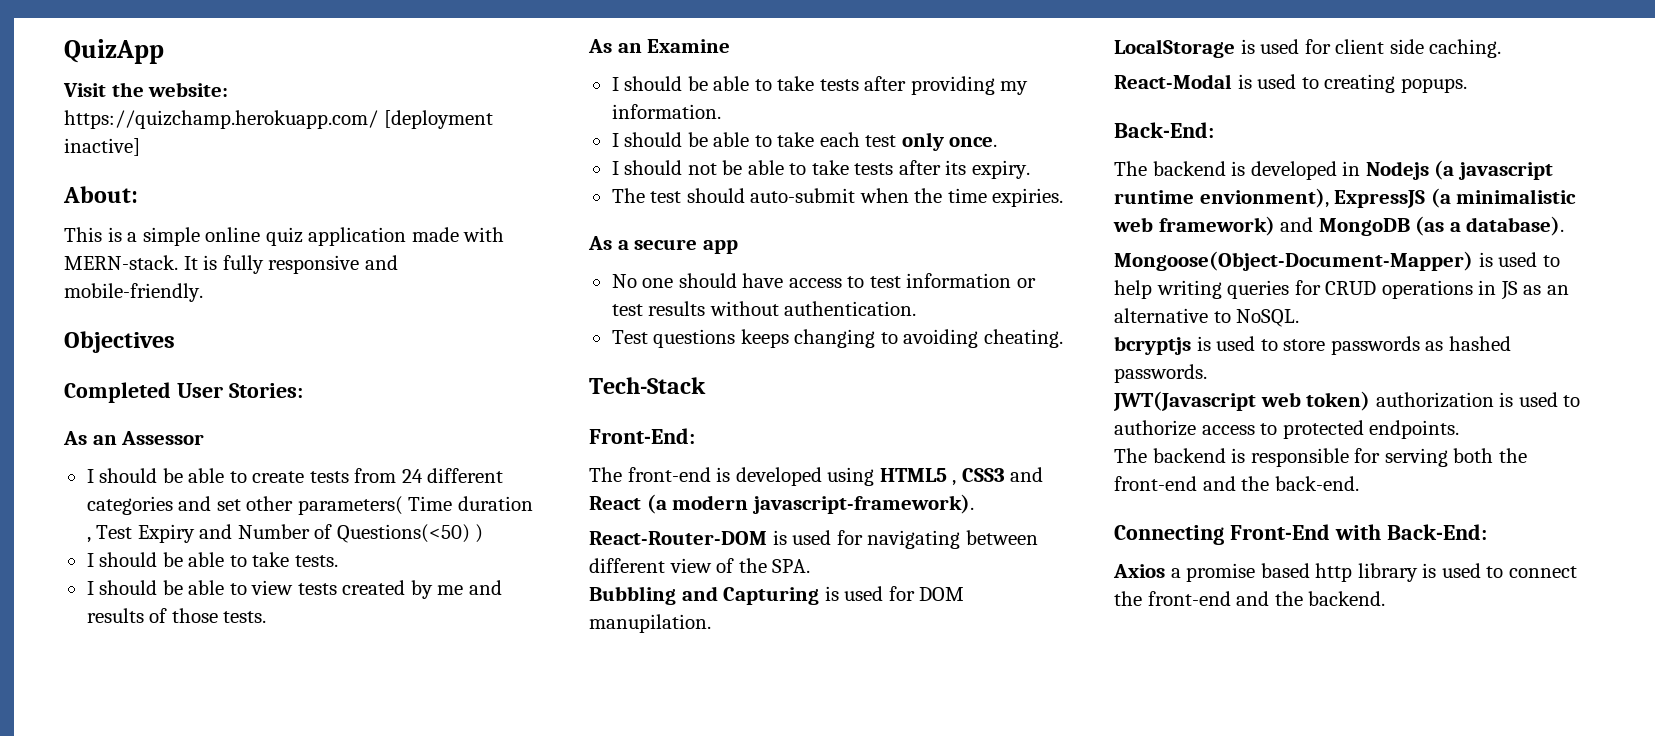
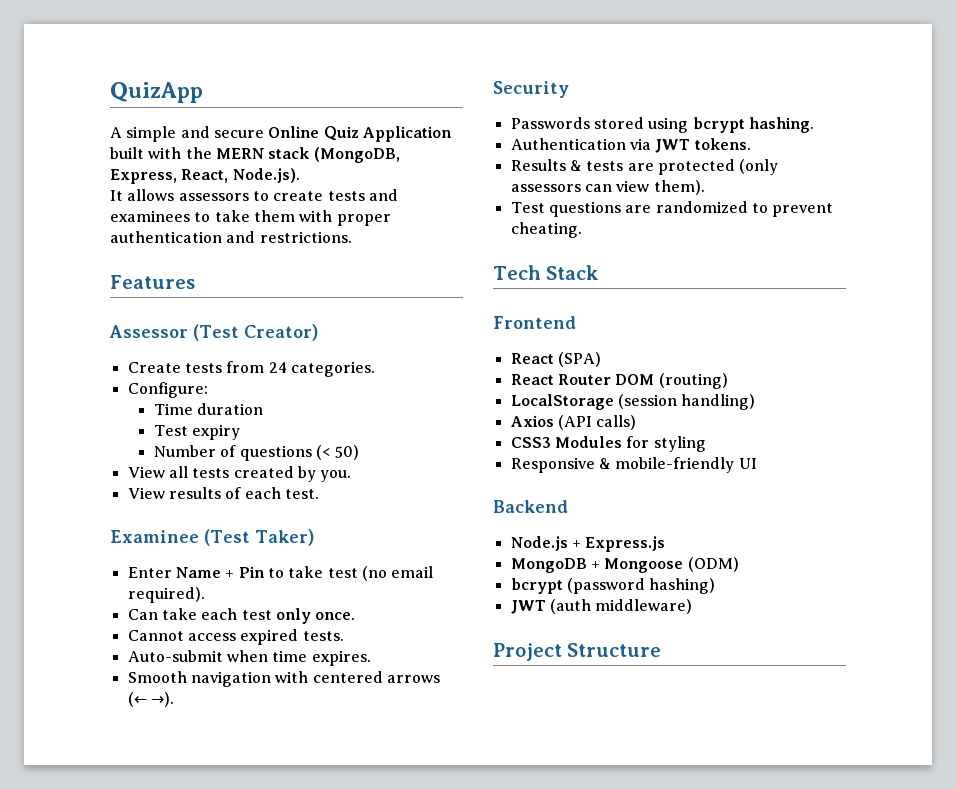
- Visit the website: https://quizchamp.herokuapp.com/ [deployment inactive]
- About:
- This is a simple online quiz application made with MERN-stack. It is fully responsive and mobile-friendly.
- Objectives
- Completed User Stories:
- As an Assessor
- I should be able to create tests from 24 different categories and set other parameters( Time duration , Test Expiry and Number of Questions(<50) )
- I should be able to take tests.
- I should be able to view tests created by me and results of those tests.
- As an Examine
- I should be able to take tests after providing my information.
- I should be able to take each test only once.
+ A simple and secure Online Quiz Application built with the MERN stack (MongoDB, Express, React, Node.js).
+ It allows assessors to create tests and examinees to take them with proper authentication and restrictions.
+ Features
+ Assessor (Test Creator)
+ Create tests from 24 categories.
+ Configure:
+ Time duration
+ Test expiry
+ Number of questions (< 50)
+ View all tests created by you.
+ View results of each test.
+ Examinee (Test Taker)
+ Enter Name + Pin to take test (no email required).
+ Can take each test only once.
- I should not be able to take tests after its expiry.
- The test should auto-submit when the time expiries.
- As a secure app
- No one should have access to test information or test results without authentication.
- Test questions keeps changing to avoiding cheating.
- Tech-Stack
- Front-End:
- The front-end is developed using HTML5 , CSS3 and React (a modern javascript-framework).
- React-Router-DOM is used for navigating between different view of the SPA.
- Bubbling and Capturing is used for DOM manupilation.
- LocalStorage is used for client side caching.
- React-Modal is used to creating popups.
- Back-End:
- The backend is developed in Nodejs (a javascript runtime envionment), ExpressJS (a minimalistic web framework) and MongoDB (as a database).
- Mongoose(Object-Document-Mapper) is used to help writing queries for CRUD operations in JS as an alternative to NoSQL.
- bcryptjs is used to store passwords as hashed passwords.
- JWT(Javascript web token) authorization is used to authorize access to protected endpoints.
- The backend is responsible for serving both the front-end and the back-end.
- Connecting Front-End with Back-End:
- Axios a promise based http library is used to connect the front-end and the backend.
+ Cannot access expired tests.
+ Auto-submit when time expires.
+ Smooth navigation with centered arrows (← →).
+ Security
+ Passwords stored using bcrypt hashing.
+ Authentication via JWT tokens.
+ Results & tests are protected (only assessors can view them).
+ Test questions are randomized to prevent cheating.
+ Tech Stack
+ Frontend
+ React (SPA)
+ React Router DOM (routing)
+ LocalStorage (session handling)
+ Axios (API calls)
+ CSS3 Modules for styling
+ Responsive & mobile-friendly UI
+ Backend
+ Node.js + Express.js
+ MongoDB + Mongoose (ODM)
+ bcrypt (password hashing)
+ JWT (auth middleware)
+ Project Structure

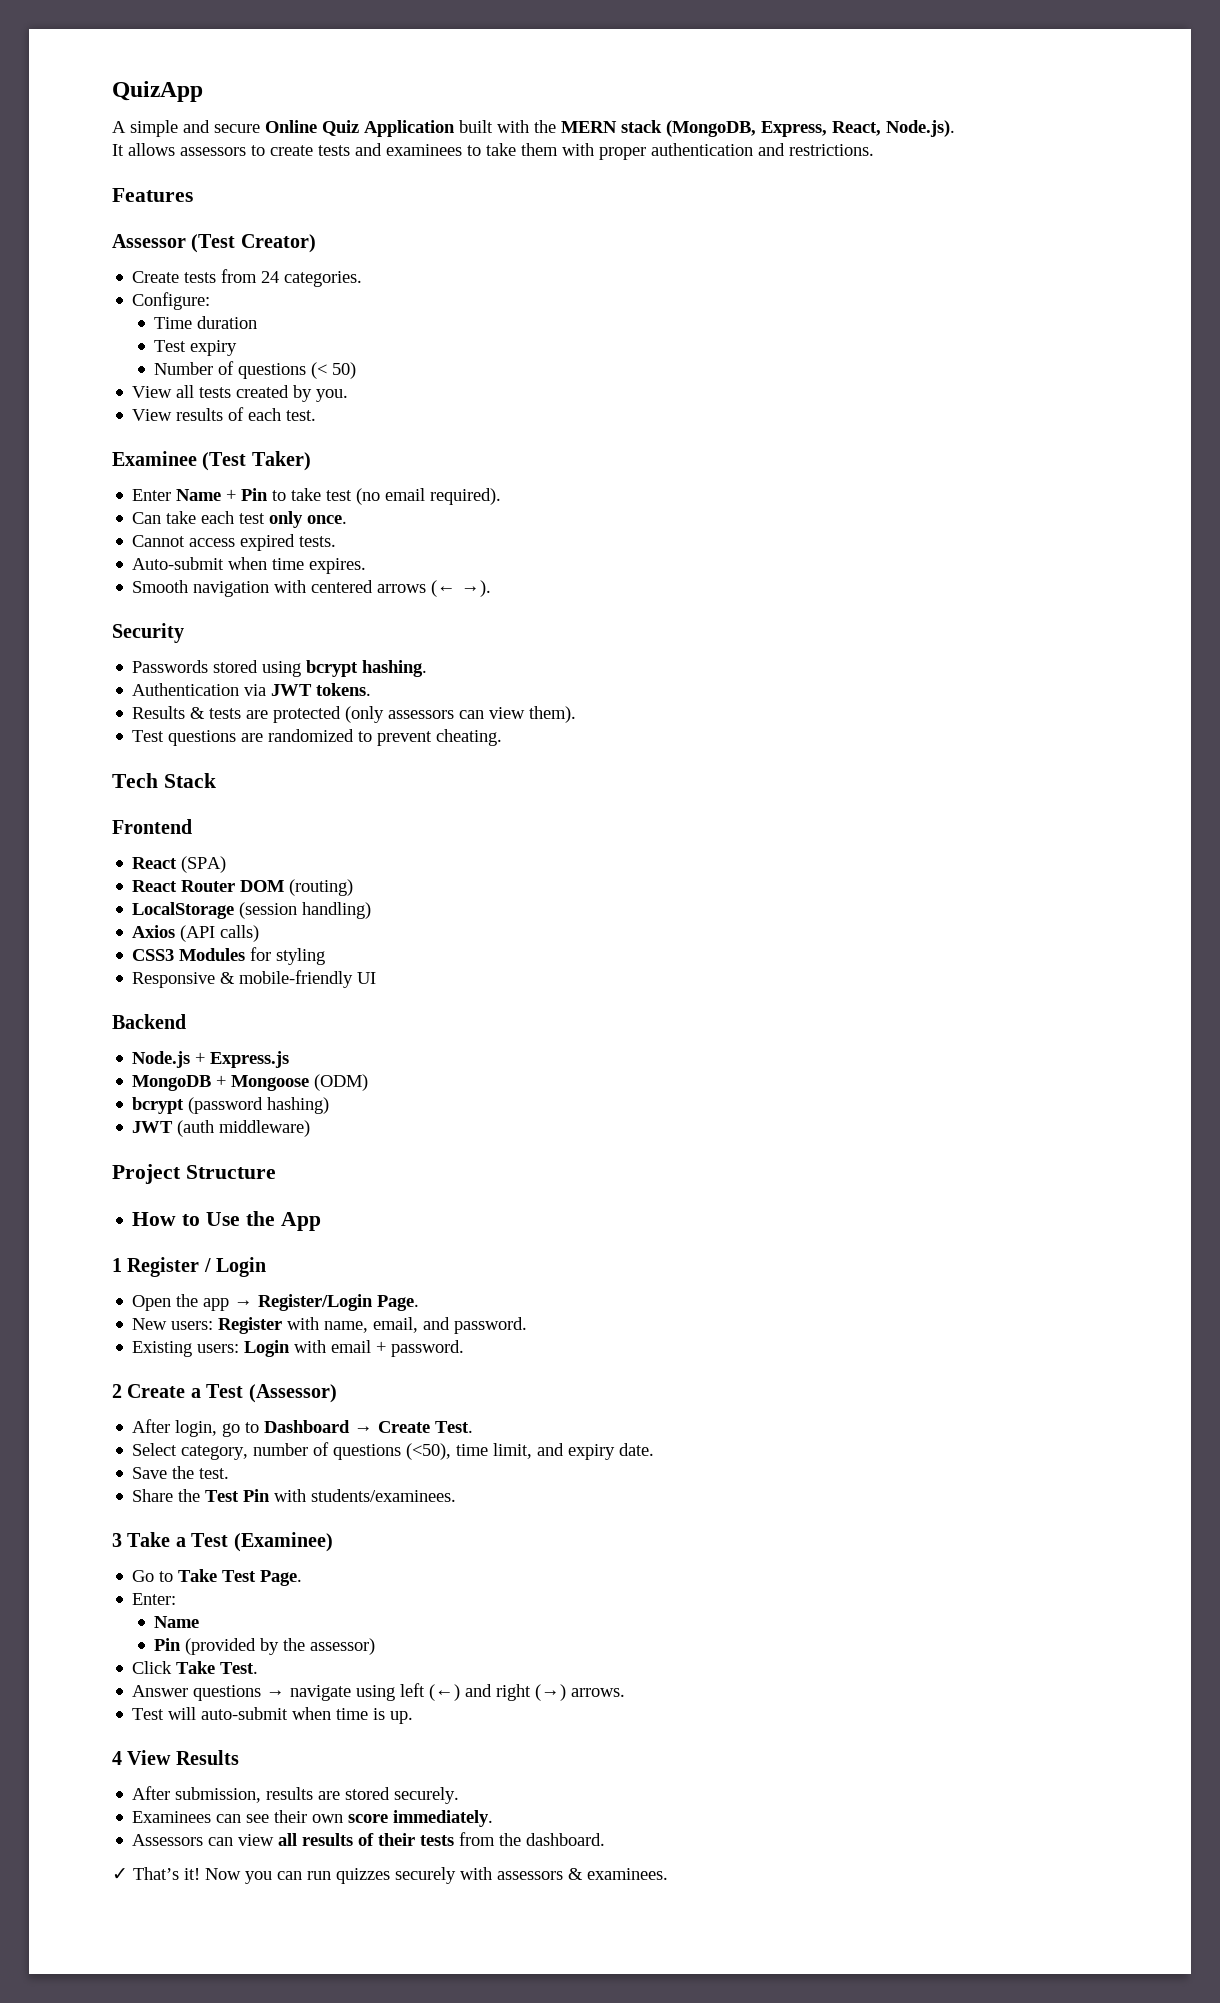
+ How to Use the App
+ 1 Register / Login
+ Open the app → Register/Login Page.
+ New users: Register with name, email, and password.
+ Existing users: Login with email + password.
+ 2 Create a Test (Assessor)
+ After login, go to Dashboard → Create Test.
+ Select category, number of questions (<50), time limit, and expiry date.
+ Save the test.
+ Share the Test Pin with students/examinees.
+ 3 Take a Test (Examinee)
+ Go to Take Test Page.
+ Enter:
+ Name
+ Pin (provided by the assessor)
+ Click Take Test.
+ Answer questions → navigate using left (←) and right (→) arrows.
+ Test will auto-submit when time is up.
+ 4 View Results
+ After submission, results are stored securely.
+ Examinees can see their own score immediately.
+ Assessors can view all results of their tests from the dashboard.
+ ✓ That’s it! Now you can run quizzes securely with assessors & examinees.

